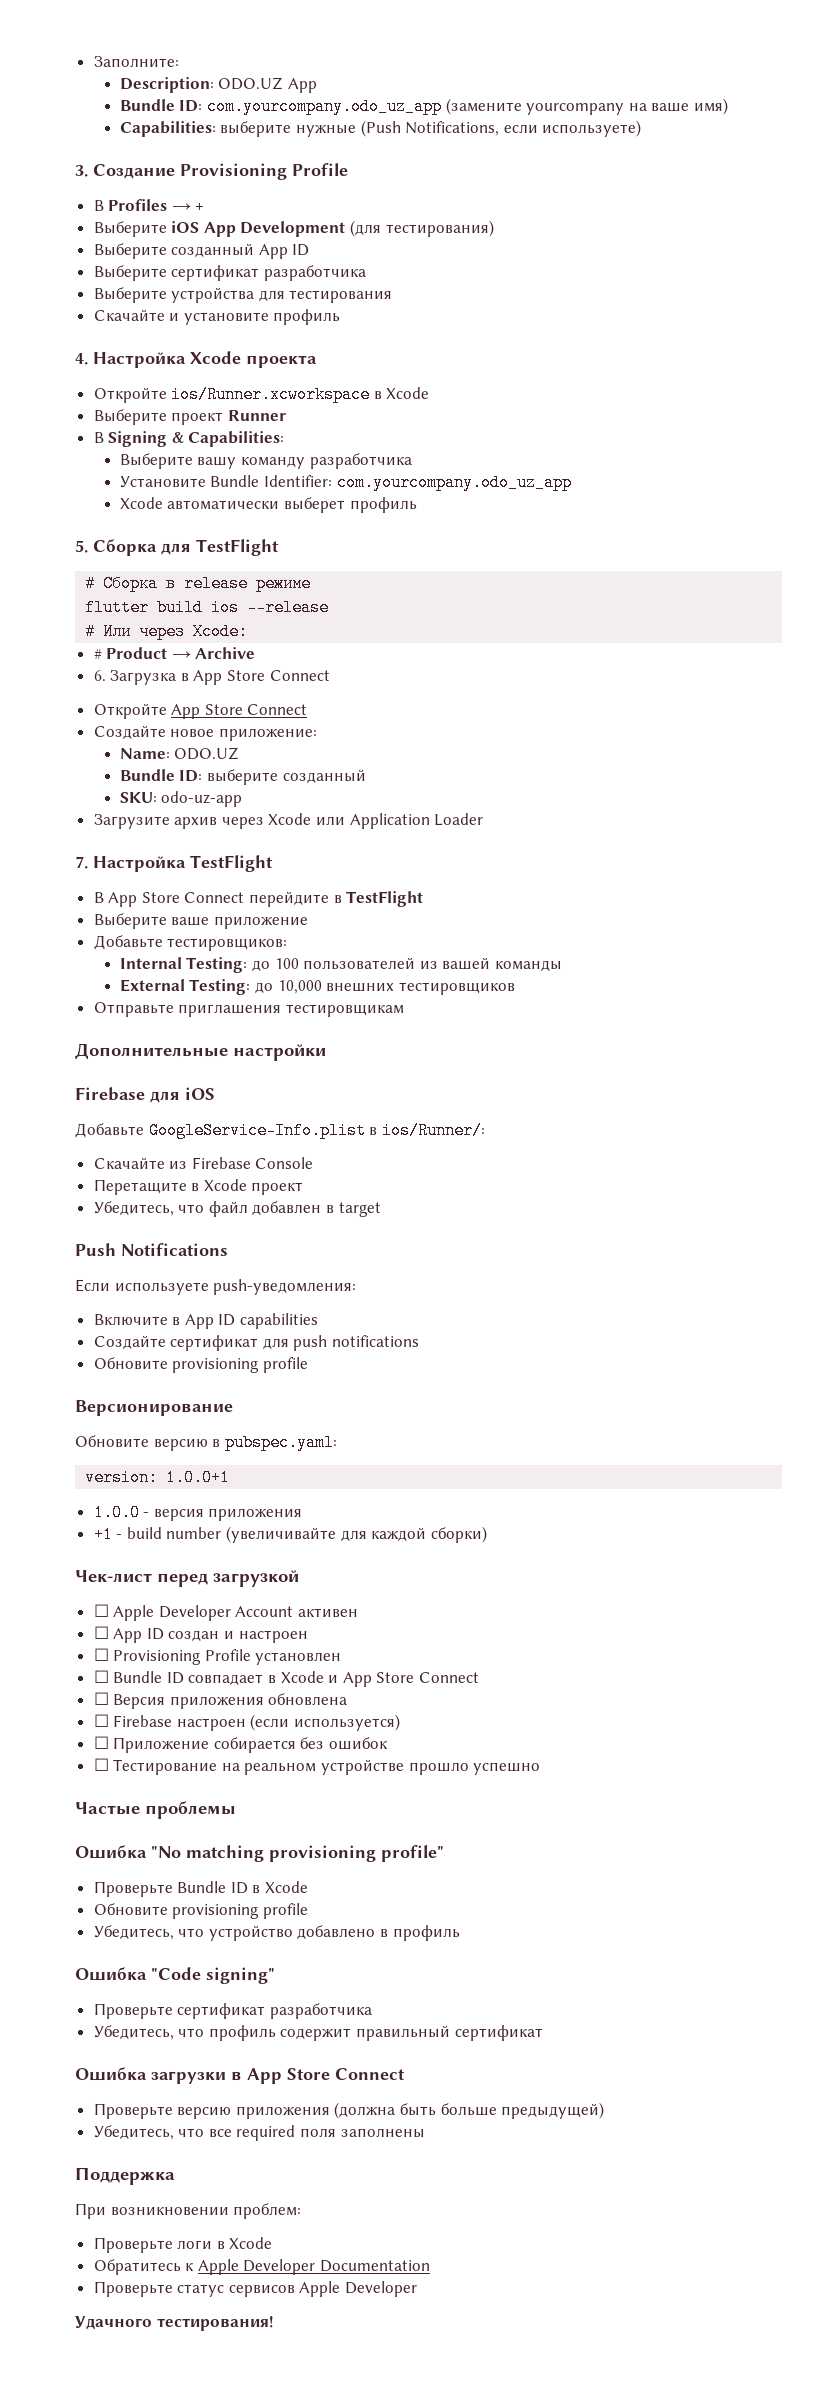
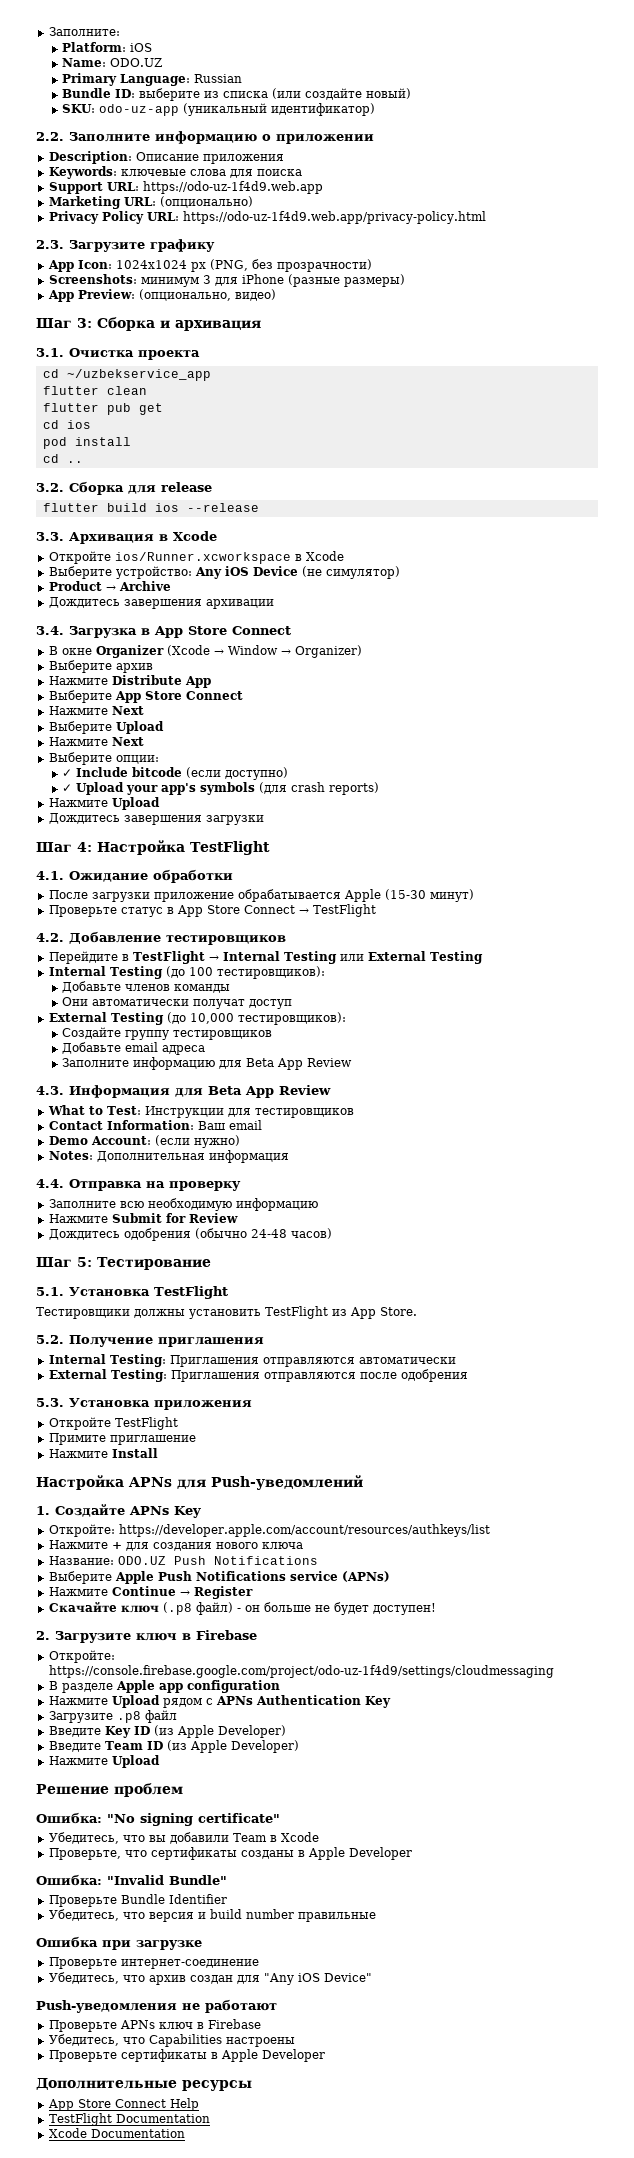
- Description: ODO.UZ App
- Bundle ID: com.yourcompany.odo_uz_app (замените yourcompany на ваше имя)
- Capabilities: выберите нужные (Push Notifications, если используете)
- 3. Создание Provisioning Profile
- В Profiles → +
- Выберите iOS App Development (для тестирования)
- Выберите созданный App ID
- Выберите сертификат разработчика
- Выберите устройства для тестирования
- Скачайте и установите профиль
- 4. Настройка Xcode проекта
+ Platform: iOS
+ Name: ODO.UZ
+ Primary Language: Russian
+ Bundle ID: выберите из списка (или создайте новый)
+ SKU: odo-uz-app (уникальный идентификатор)
+ 2.2. Заполните информацию о приложении
+ Description: Описание приложения
+ Keywords: ключевые слова для поиска
+ Support URL: https://odo-uz-1f4d9.web.app
+ Marketing URL: (опционально)
+ Privacy Policy URL: https://odo-uz-1f4d9.web.app/privacy-policy.html
+ 2.3. Загрузите графику
+ App Icon: 1024x1024 px (PNG, без прозрачности)
+ Screenshots: минимум 3 для iPhone (разные размеры)
+ App Preview: (опционально, видео)
+ Шаг 3: Сборка и архивация
+ 3.1. Очистка проекта
+ cd ~/uzbekservice_app
+ flutter clean
+ flutter pub get
+ cd ios
+ pod install
+ cd ..
+ 3.2. Сборка для release
+ flutter build ios --release
+ 3.3. Архивация в Xcode
- Выберите проект Runner
- В Signing & Capabilities:
- Выберите вашу команду разработчика
- Установите Bundle Identifier: com.yourcompany.odo_uz_app
- Xcode автоматически выберет профиль
- 5. Сборка для TestFlight
- # Сборка в release режиме
- flutter build ios --release
- # Или через Xcode:
- # Product → Archive
+ Выберите устройство: Any iOS Device (не симулятор)
+ Product → Archive
- 6. Загрузка в App Store Connect
+ Дождитесь завершения архивации
+ 3.4. Загрузка в App Store Connect
- Откройте App Store Connect
- Создайте новое приложение:
- Name: ODO.UZ
- Bundle ID: выберите созданный
- SKU: odo-uz-app
- Загрузите архив через Xcode или Application Loader
- 7. Настройка TestFlight
- В App Store Connect перейдите в TestFlight
- Выберите ваше приложение
- Добавьте тестировщиков:
- Internal Testing: до 100 пользователей из вашей команды
- External Testing: до 10,000 внешних тестировщиков
- Отправьте приглашения тестировщикам
- Дополнительные настройки
- Firebase для iOS
- Добавьте GoogleService-Info.plist в ios/Runner/:
- Скачайте из Firebase Console
- Перетащите в Xcode проект
- Убедитесь, что файл добавлен в target
- Push Notifications
- Если используете push-уведомления:
- Включите в App ID capabilities
- Создайте сертификат для push notifications
- Обновите provisioning profile
- Версионирование
- Обновите версию в pubspec.yaml:
- version: 1.0.0+1
- 1.0.0 - версия приложения
- +1 - build number (увеличивайте для каждой сборки)
- Чек-лист перед загрузкой
- ☐ Apple Developer Account активен
- ☐ App ID создан и настроен
- ☐ Provisioning Profile установлен
- ☐ Bundle ID совпадает в Xcode и App Store Connect
- ☐ Версия приложения обновлена
- ☐ Firebase настроен (если используется)
- ☐ Приложение собирается без ошибок
- ☐ Тестирование на реальном устройстве прошло успешно
- Частые проблемы
- Ошибка "No matching provisioning profile"
- Проверьте Bundle ID в Xcode
- Обновите provisioning profile
- Убедитесь, что устройство добавлено в профиль
- Ошибка "Code signing"
- Проверьте сертификат разработчика
- Убедитесь, что профиль содержит правильный сертификат
- Ошибка загрузки в App Store Connect
- Проверьте версию приложения (должна быть больше предыдущей)
- Убедитесь, что все required поля заполнены
- Поддержка
- При возникновении проблем:
- Проверьте логи в Xcode
- Обратитесь к Apple Developer Documentation
- Проверьте статус сервисов Apple Developer
- Удачного тестирования!
+ В окне Organizer (Xcode → Window → Organizer)
+ Выберите архив
+ Нажмите Distribute App
+ Выберите App Store Connect
+ Нажмите Next
+ Выберите Upload
+ Нажмите Next
+ Выберите опции:
+ ✓ Include bitcode (если доступно)
+ ✓ Upload your app's symbols (для crash reports)
+ Нажмите Upload
+ Дождитесь завершения загрузки
+ Шаг 4: Настройка TestFlight
+ 4.1. Ожидание обработки
+ После загрузки приложение обрабатывается Apple (15-30 минут)
+ Проверьте статус в App Store Connect → TestFlight
+ 4.2. Добавление тестировщиков
+ Перейдите в TestFlight → Internal Testing или External Testing
+ Internal Testing (до 100 тестировщиков):
+ Добавьте членов команды
+ Они автоматически получат доступ
+ External Testing (до 10,000 тестировщиков):
+ Создайте группу тестировщиков
+ Добавьте email адреса
+ Заполните информацию для Beta App Review
+ 4.3. Информация для Beta App Review
+ What to Test: Инструкции для тестировщиков
+ Contact Information: Ваш email
+ Demo Account: (если нужно)
+ Notes: Дополнительная информация
+ 4.4. Отправка на проверку
+ Заполните всю необходимую информацию
+ Нажмите Submit for Review
+ Дождитесь одобрения (обычно 24-48 часов)
+ Шаг 5: Тестирование
+ 5.1. Установка TestFlight
+ Тестировщики должны установить TestFlight из App Store.
+ 5.2. Получение приглашения
+ Internal Testing: Приглашения отправляются автоматически
+ External Testing: Приглашения отправляются после одобрения
+ 5.3. Установка приложения
+ Откройте TestFlight
+ Примите приглашение
+ Нажмите Install
+ Настройка APNs для Push-уведомлений
+ 1. Создайте APNs Key
+ Откройте: https://developer.apple.com/account/resources/authkeys/list
+ Нажмите + для создания нового ключа
+ Название: ODO.UZ Push Notifications
+ Выберите Apple Push Notifications service (APNs)
+ Нажмите Continue → Register
+ Скачайте ключ (.p8 файл) - он больше не будет доступен!
+ 2. Загрузите ключ в Firebase
+ Откройте: https://console.firebase.google.com/project/odo-uz-1f4d9/settings/cloudmessaging
+ В разделе Apple app configuration
+ Нажмите Upload рядом с APNs Authentication Key
+ Загрузите .p8 файл
+ Введите Key ID (из Apple Developer)
+ Введите Team ID (из Apple Developer)
+ Нажмите Upload
+ Решение проблем
+ Ошибка: "No signing certificate"
+ Убедитесь, что вы добавили Team в Xcode
+ Проверьте, что сертификаты созданы в Apple Developer
+ Ошибка: "Invalid Bundle"
+ Проверьте Bundle Identifier
+ Убедитесь, что версия и build number правильные
+ Ошибка при загрузке
+ Проверьте интернет-соединение
+ Убедитесь, что архив создан для "Any iOS Device"
+ Push-уведомления не работают
+ Проверьте APNs ключ в Firebase
+ Убедитесь, что Capabilities настроены
+ Проверьте сертификаты в Apple Developer
+ Дополнительные ресурсы
+ App Store Connect Help
+ TestFlight Documentation
+ Xcode Documentation

